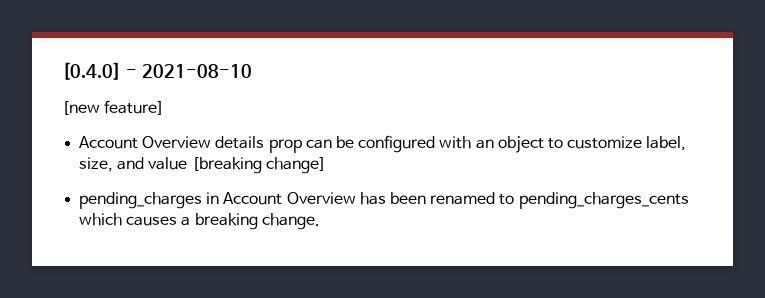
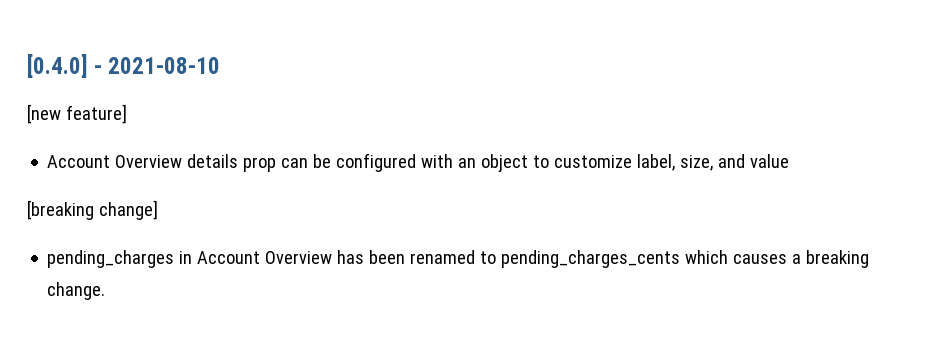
- Account Overview details prop can be configured with an object to customize label, size, and value [breaking change]
+ Account Overview details prop can be configured with an object to customize label, size, and value
+ [breaking change]

